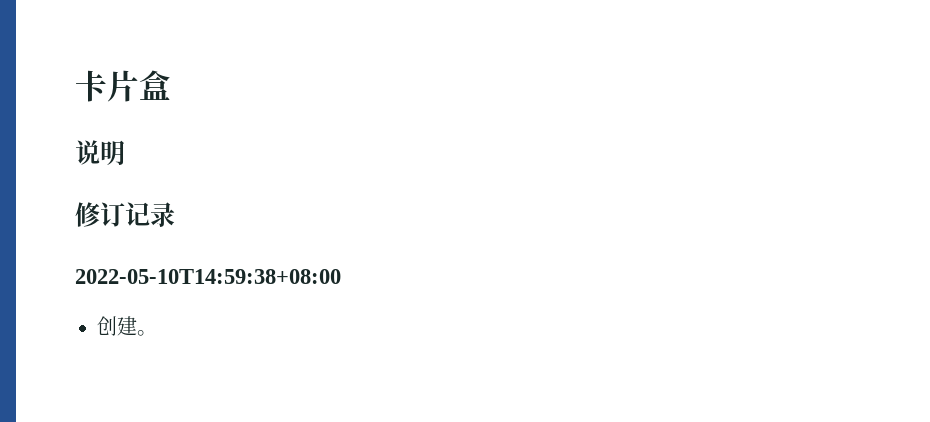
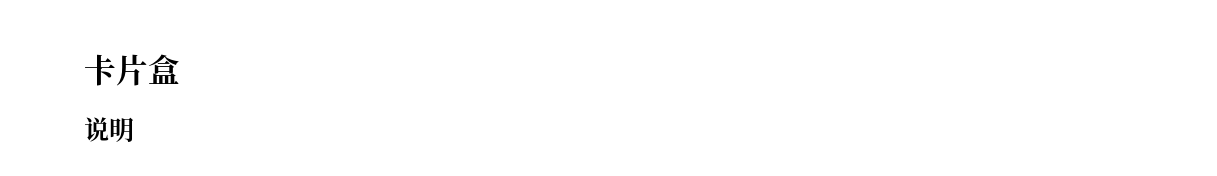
- 修订记录
- 2022-05-10T14:59:38+08:00
- 创建。

